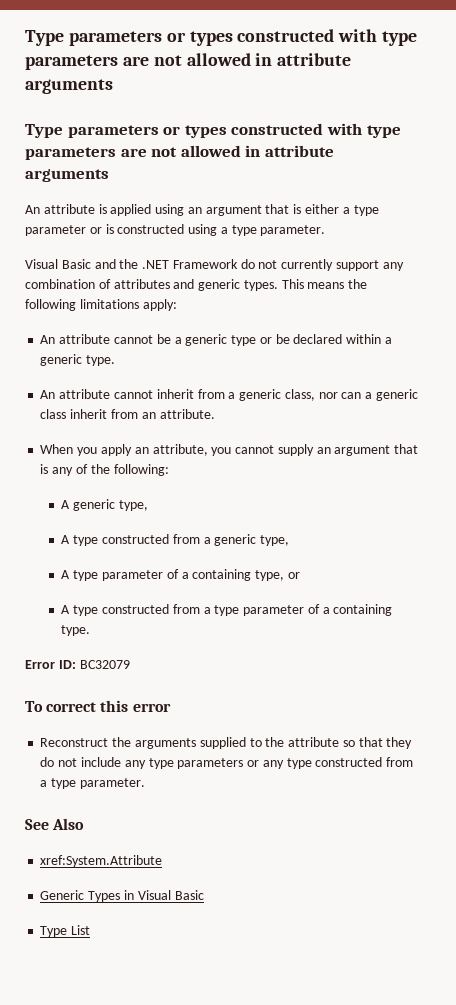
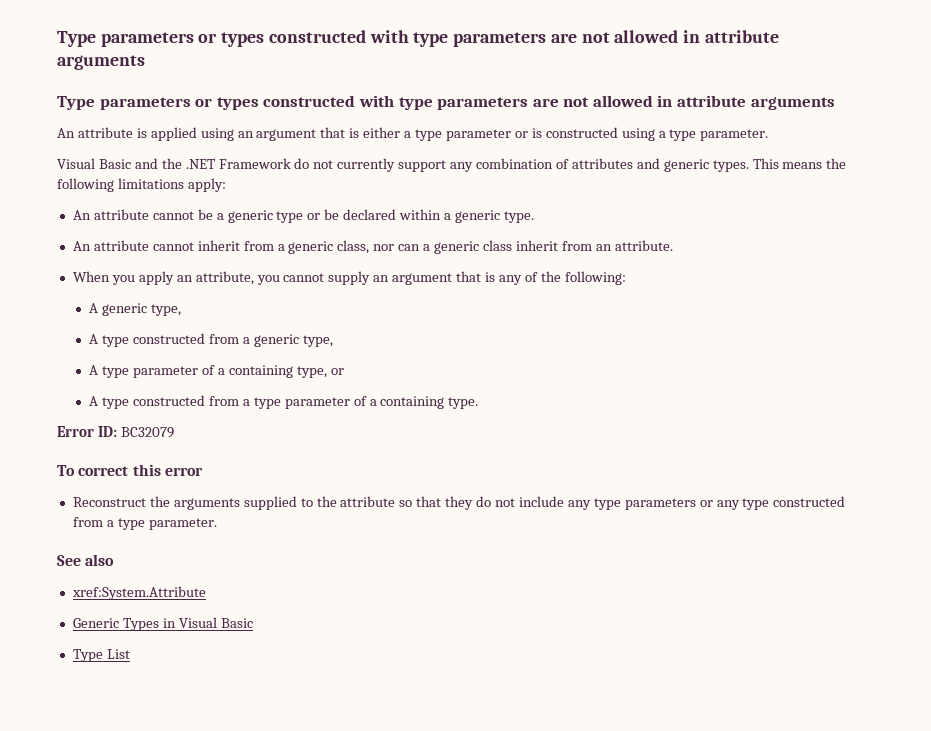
- See Also
+ See also

